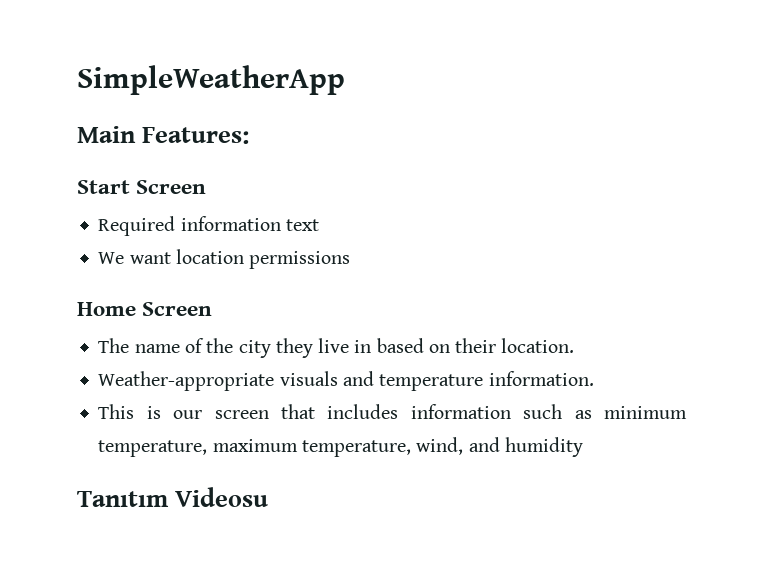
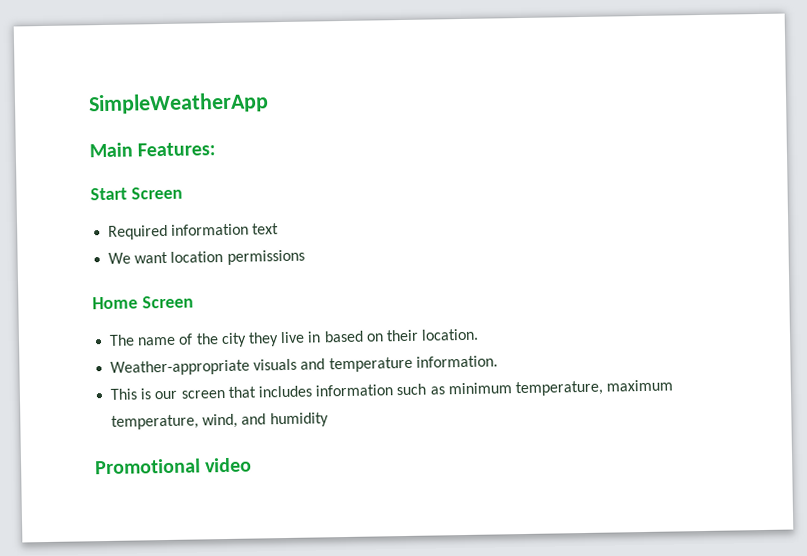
- Tanıtım Videosu
+ Promotional video

